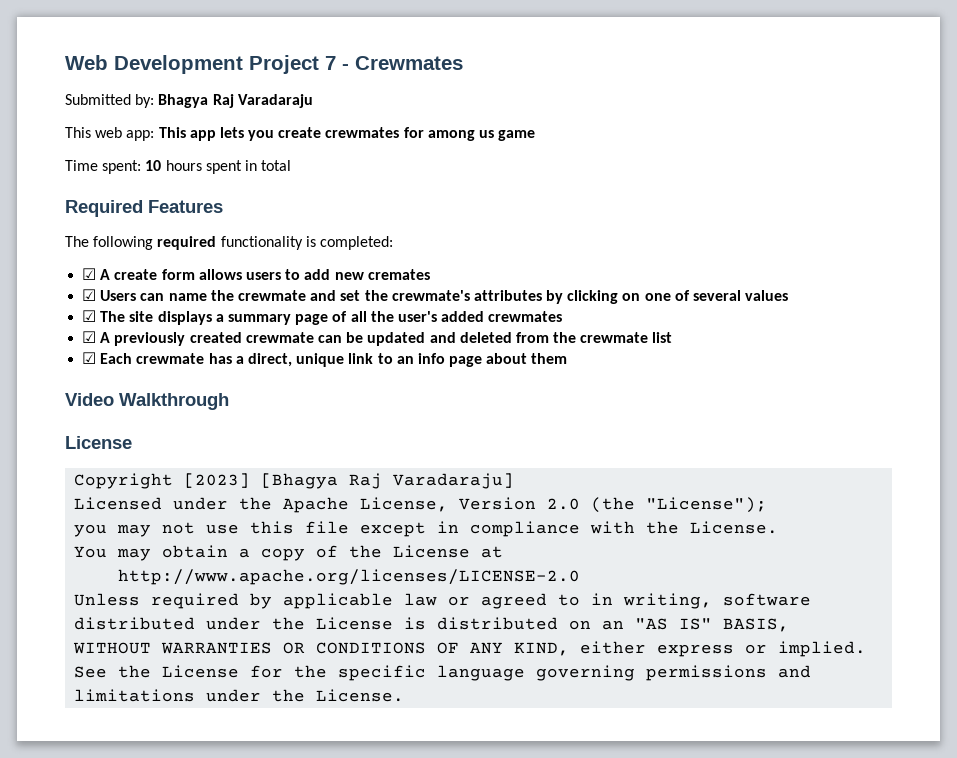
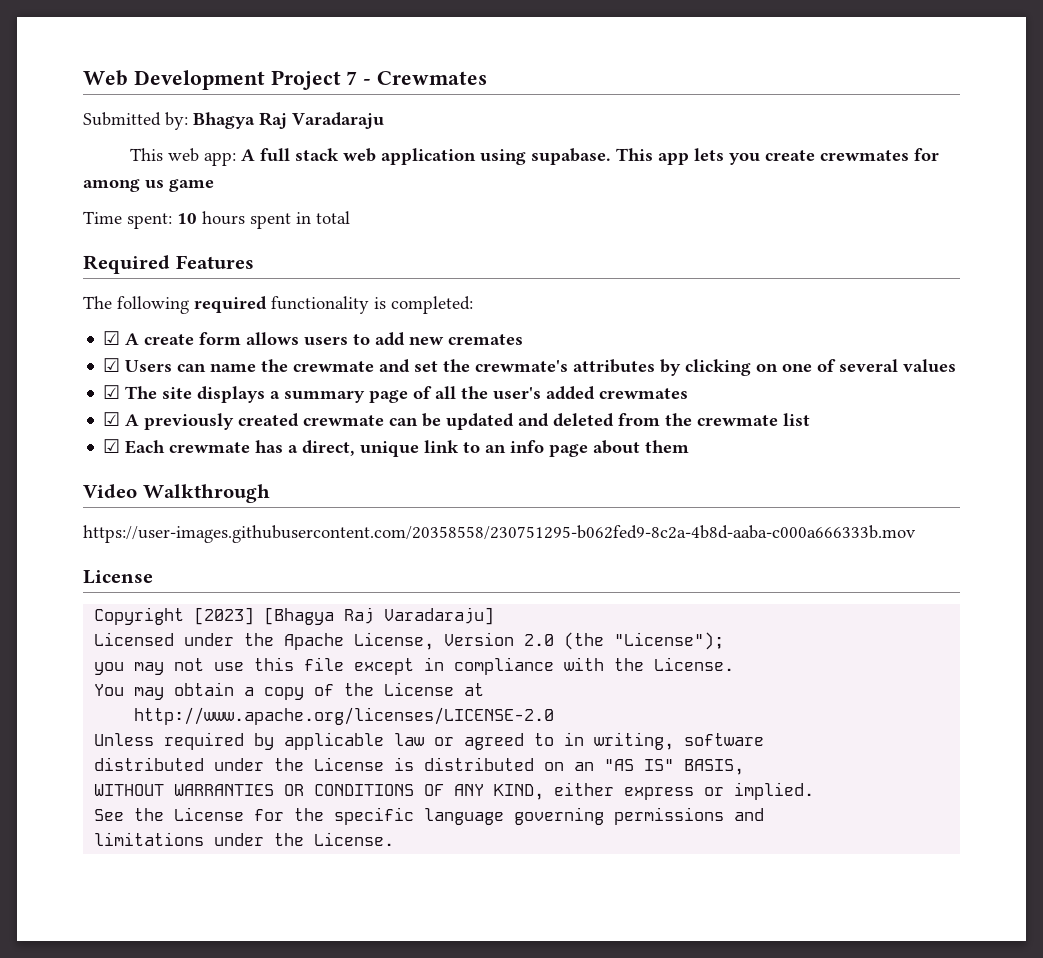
- This web app: This app lets you create crewmates for among us game
+ This web app: A full stack web application using supabase. This app lets you create crewmates for among us game
+ https://user-images.githubusercontent.com/20358558/230751295-b062fed9-8c2a-4b8d-aaba-c000a666333b.mov

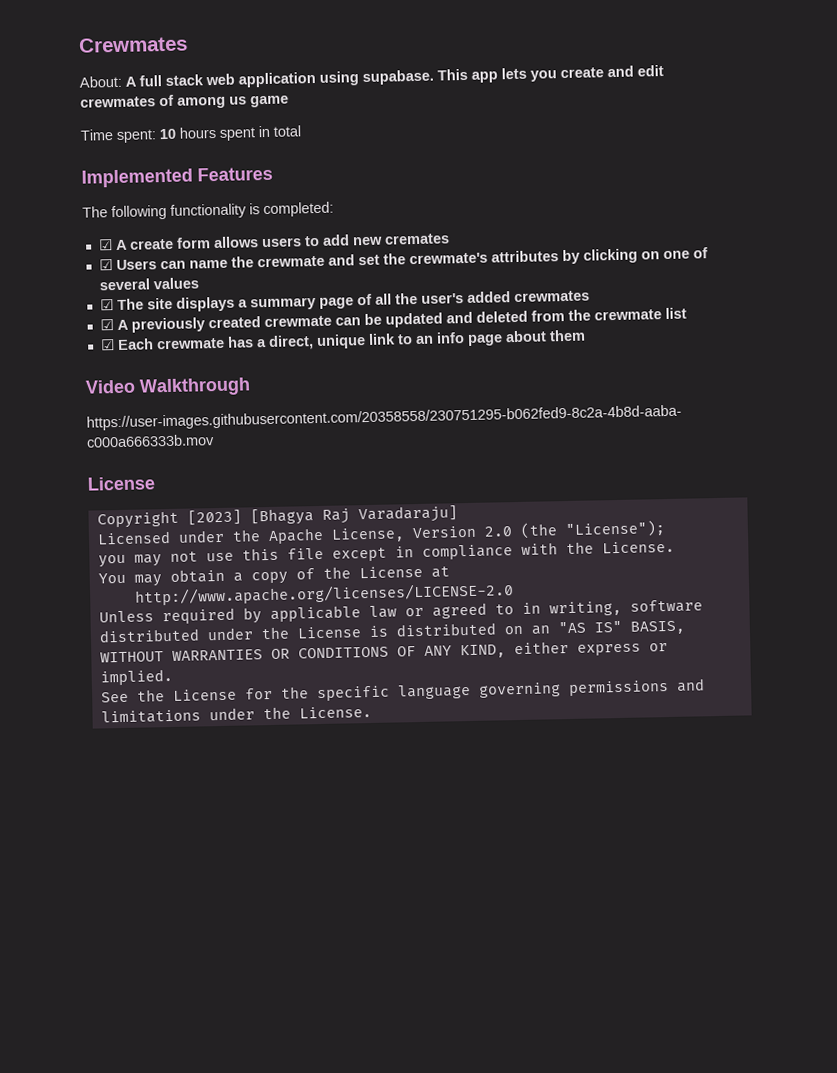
- Web Development Project 7 - Crewmates
- Submitted by: Bhagya Raj Varadaraju
- This web app: A full stack web application using supabase.
+ Crewmates
+ About: A full stack web application using supabase.
- This app lets you create crewmates for among us game
+ This app lets you create and edit crewmates of among us game
- Required Features
+ Implemented Features
- The following required functionality is completed:
+ The following functionality is completed:

